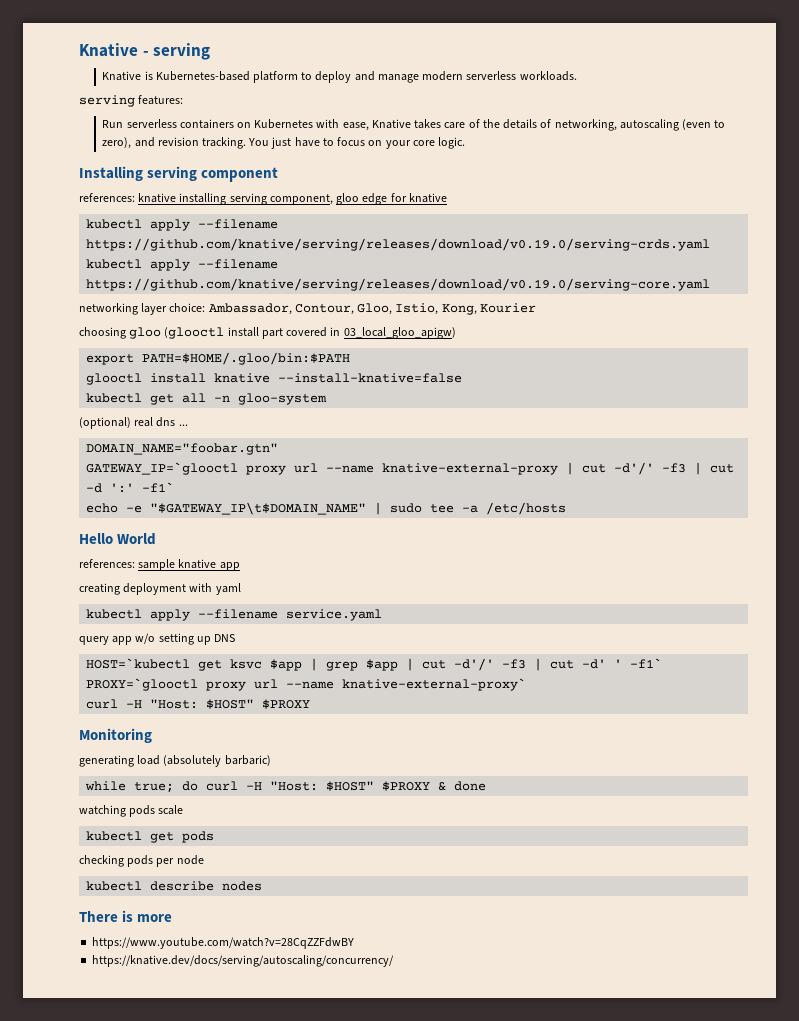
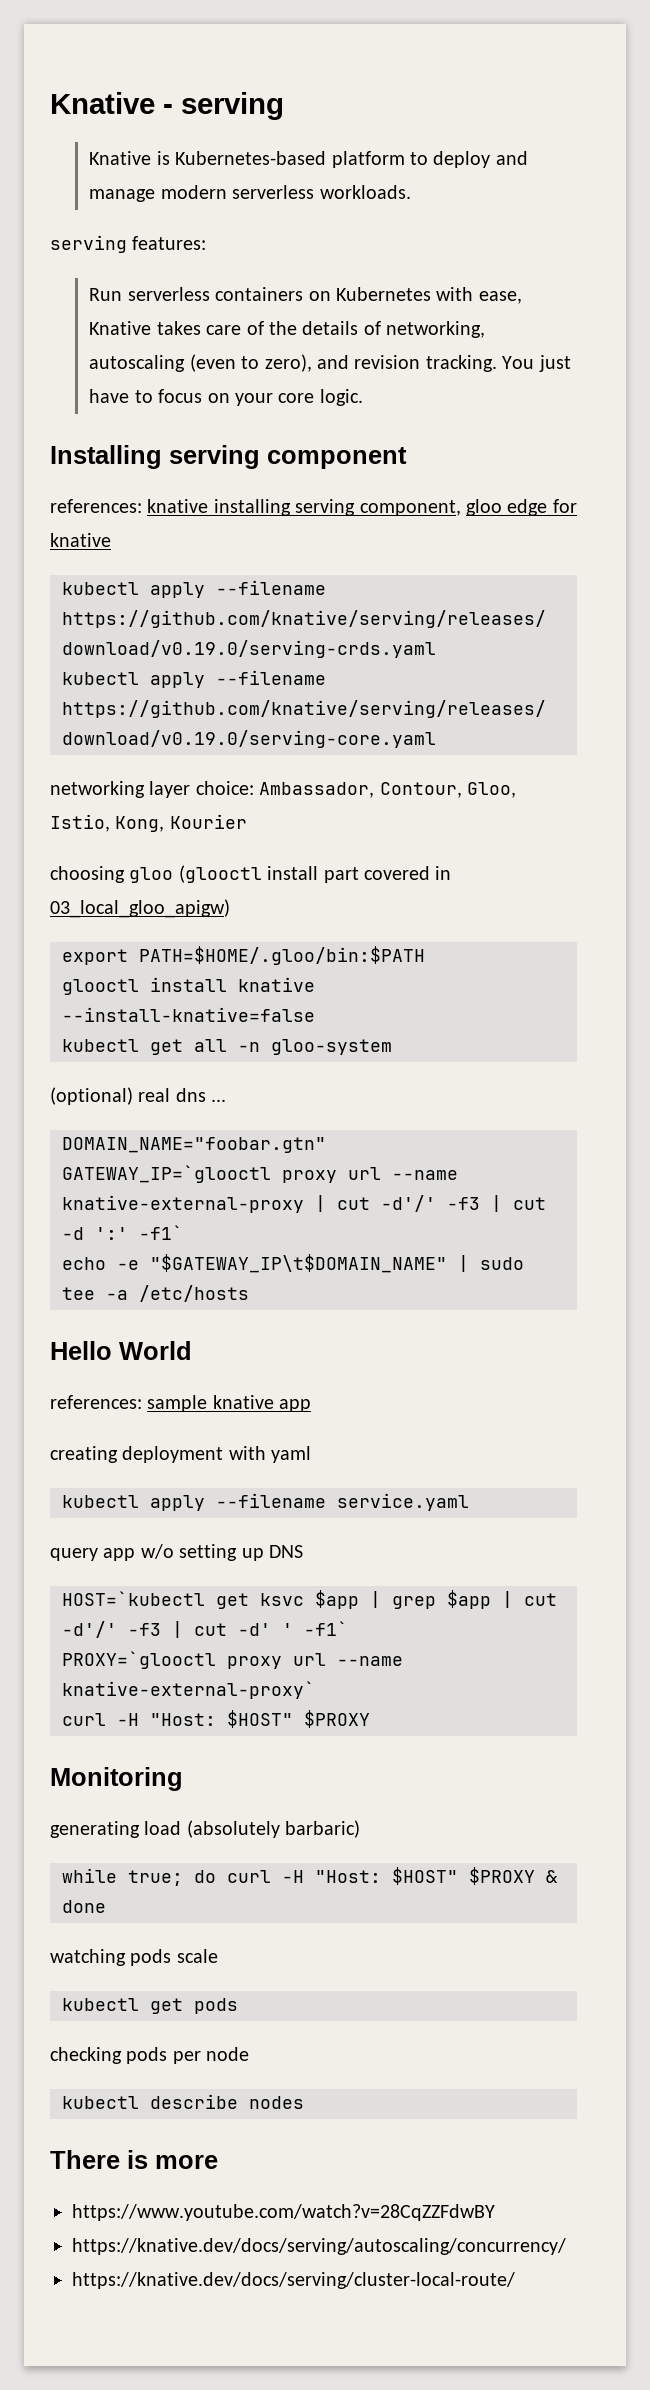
+ https://knative.dev/docs/serving/cluster-local-route/

